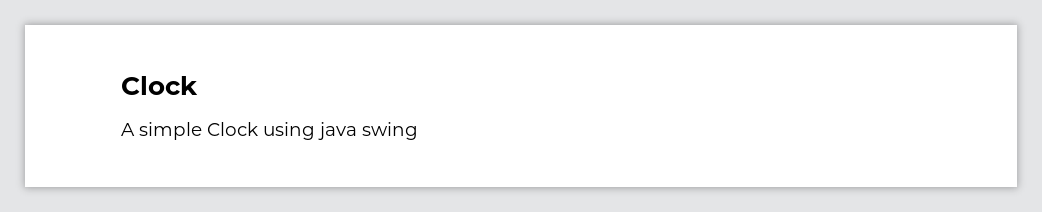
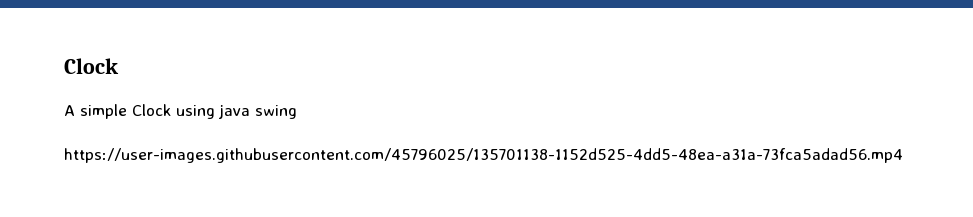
+ https://user-images.githubusercontent.com/45796025/135701138-1152d525-4dd5-48ea-a31a-73fca5adad56.mp4

